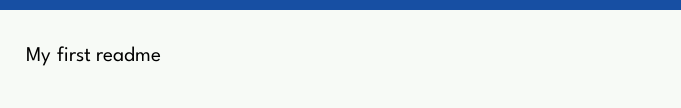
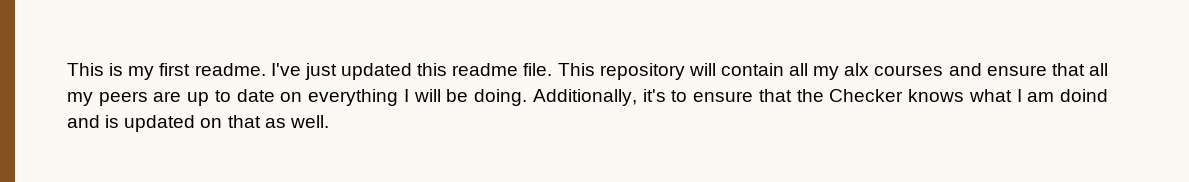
- My first readme
+ This is my first readme. I've just updated this readme file. This repository will contain all my alx courses and ensure that all my peers are up to date on everything I will be doing. Additionally, it's to ensure that the Checker knows what I am doind and is updated on that as well.

